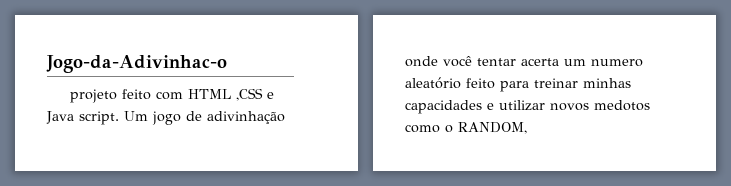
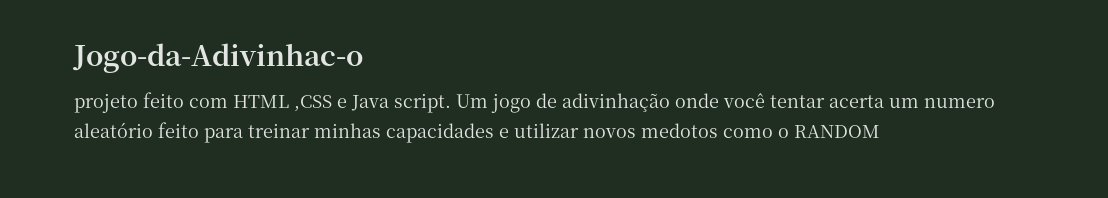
- Um jogo de adivinhação onde você tentar acerta um numero aleatório feito para treinar minhas capacidades e utilizar novos medotos como o RANDOM,
+ Um jogo de adivinhação onde você tentar acerta um numero aleatório feito para treinar minhas capacidades e utilizar novos medotos como o RANDOM

